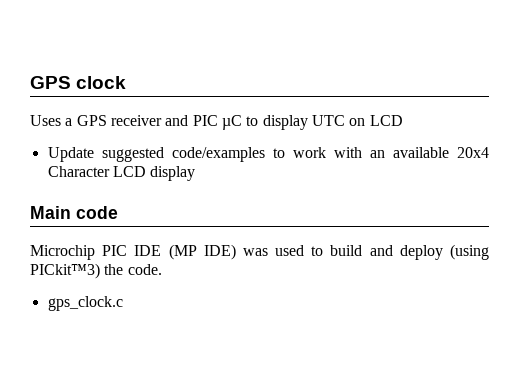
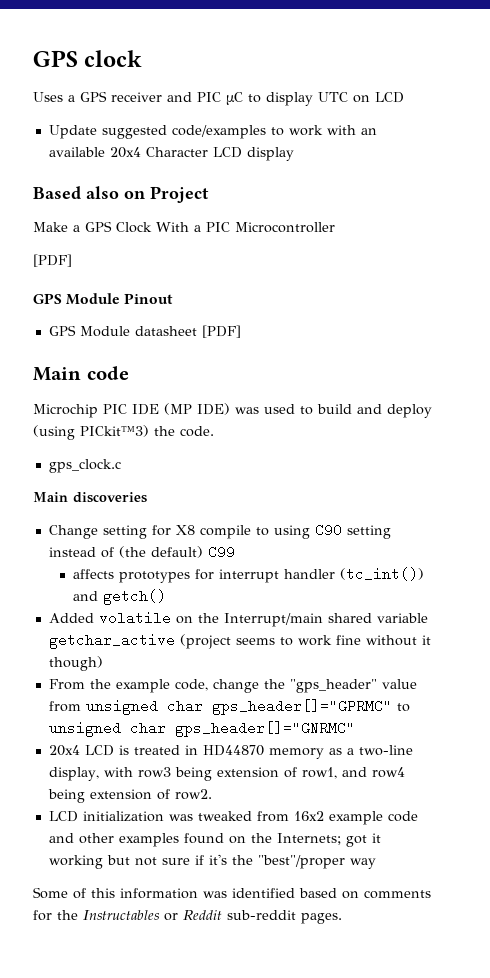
+ Based also on Project
+ Make a GPS Clock With a PIC Microcontroller
+ [PDF]
+ GPS Module Pinout
+ GPS Module datasheet [PDF]
+ Main discoveries
+ Change setting for X8 compile to using C90 setting instead of (the default) C99
+ affects prototypes for interrupt handler (tc_int()) and getch()
+ Added volatile on the Interrupt/main shared variable getchar_active (project seems to work fine without it though)
+ From the example code, change the "gps_header" value from unsigned char gps_header[]="GPRMC" to unsigned char gps_header[]="GNRMC"
+ 20x4 LCD is treated in HD44870 memory as a two-line display, with row3 being extension of row1, and row4 being extension of row2.
+ LCD initialization was tweaked from 16x2 example code and other examples found on the Internets; got it working but not sure if it's the "best"/proper way
+ Some of this information was identified based on comments for the Instructables or Reddit sub-reddit pages.

